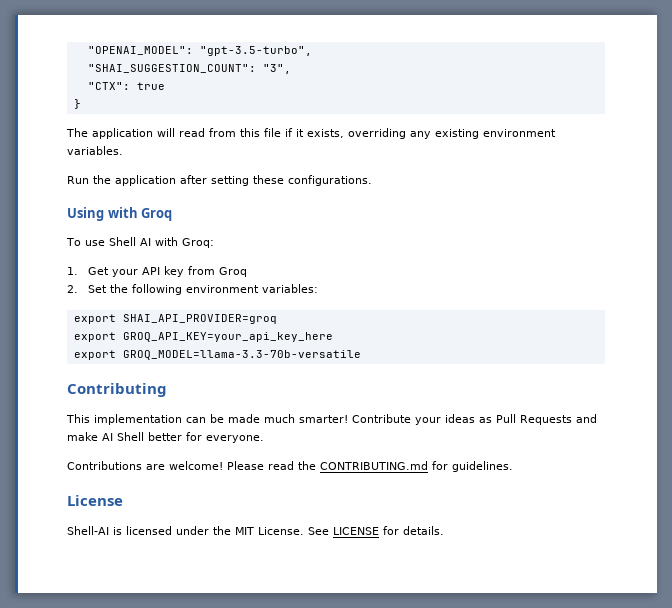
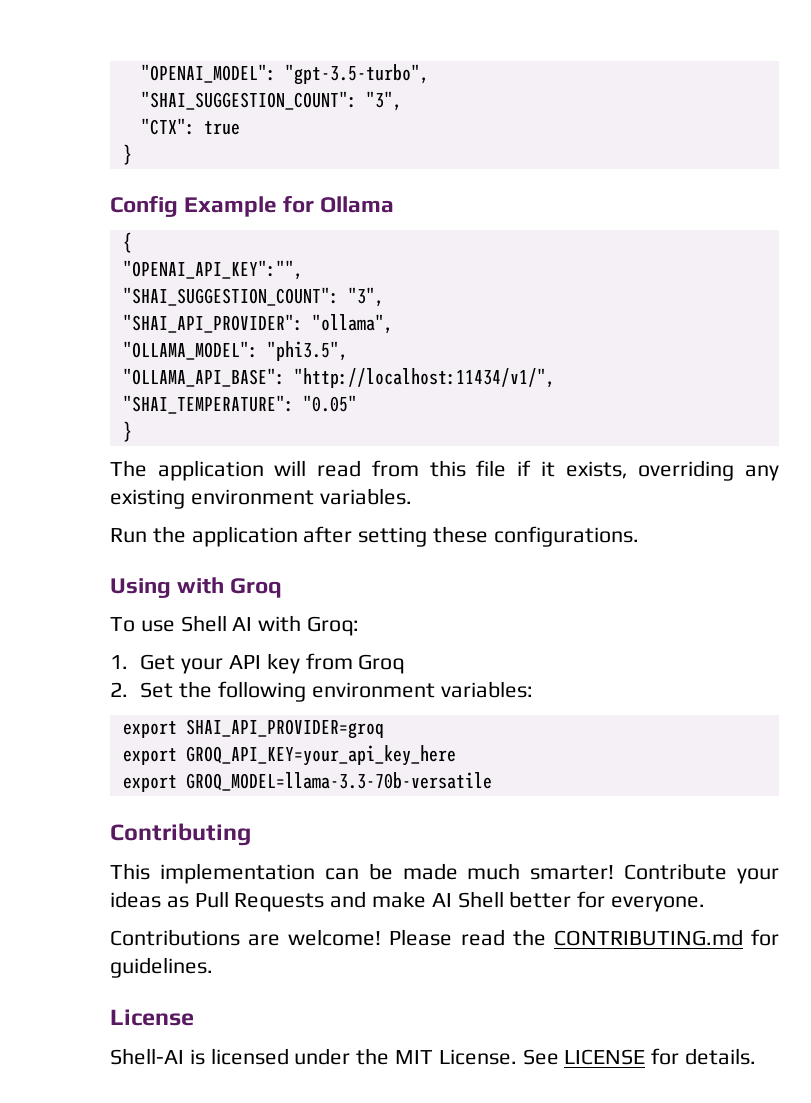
+ Config Example for Ollama
+ {
+ "OPENAI_API_KEY":"",
+ "SHAI_SUGGESTION_COUNT": "3",
+ "SHAI_API_PROVIDER": "ollama",
+ "OLLAMA_MODEL": "phi3.5",
+ "OLLAMA_API_BASE": "http://localhost:11434/v1/",
+ "SHAI_TEMPERATURE": "0.05"
+ }

